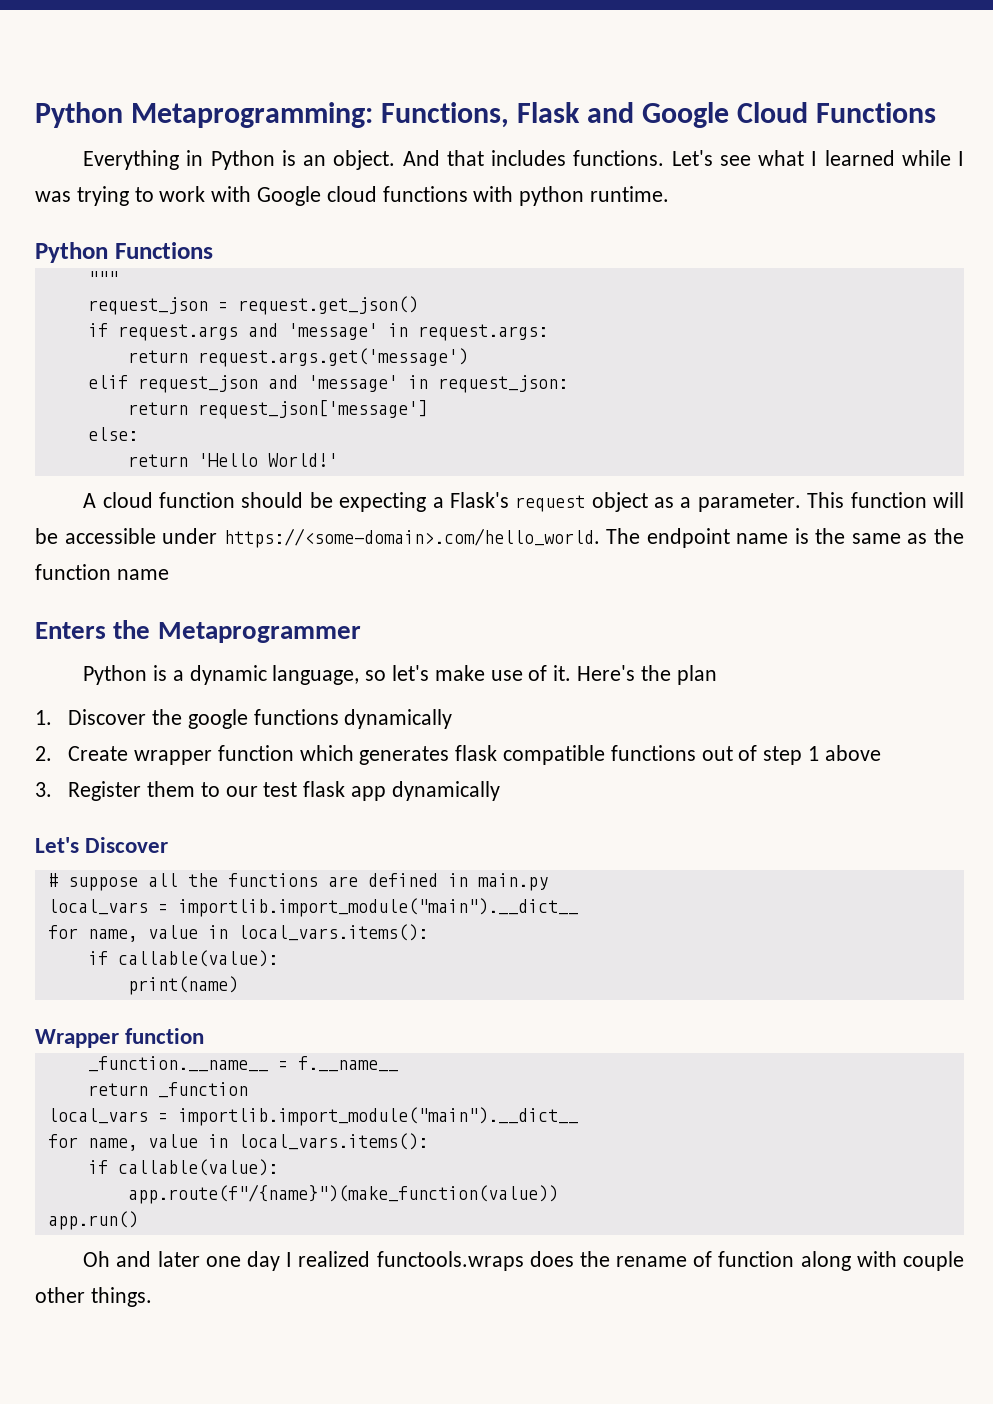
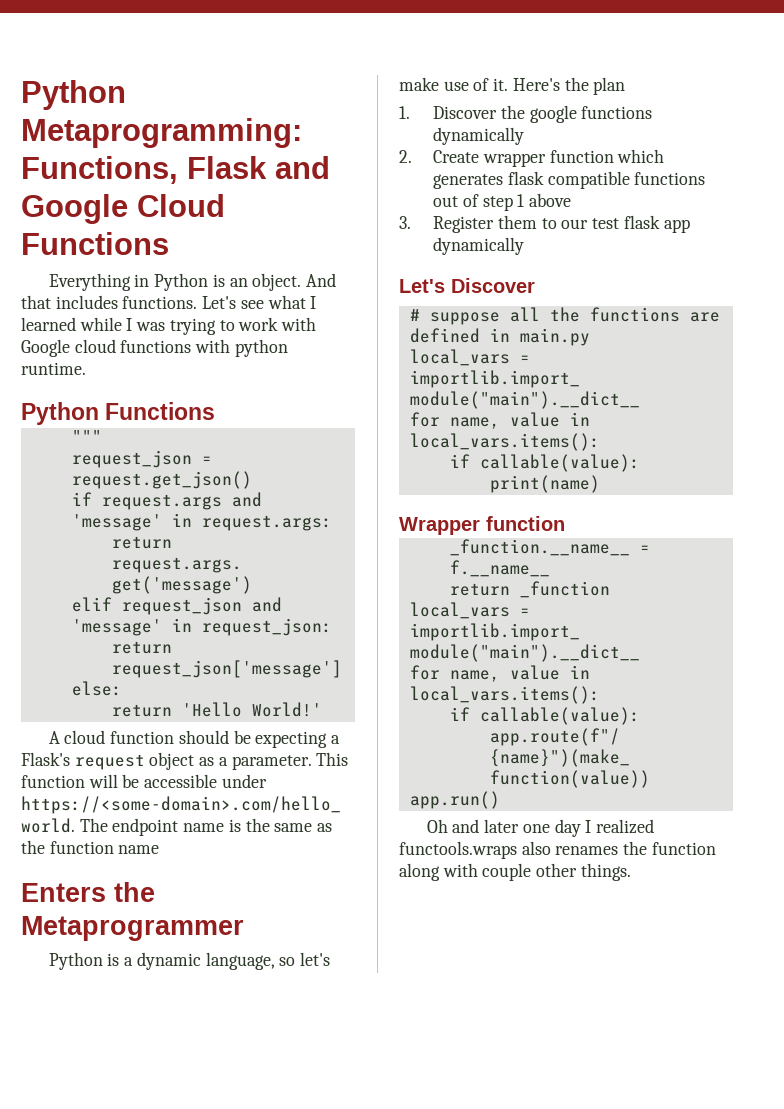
- Oh and later one day I realized functools.wraps does the rename of function along with couple other things.
+ Oh and later one day I realized functools.wraps also renames the function along with couple other things.

